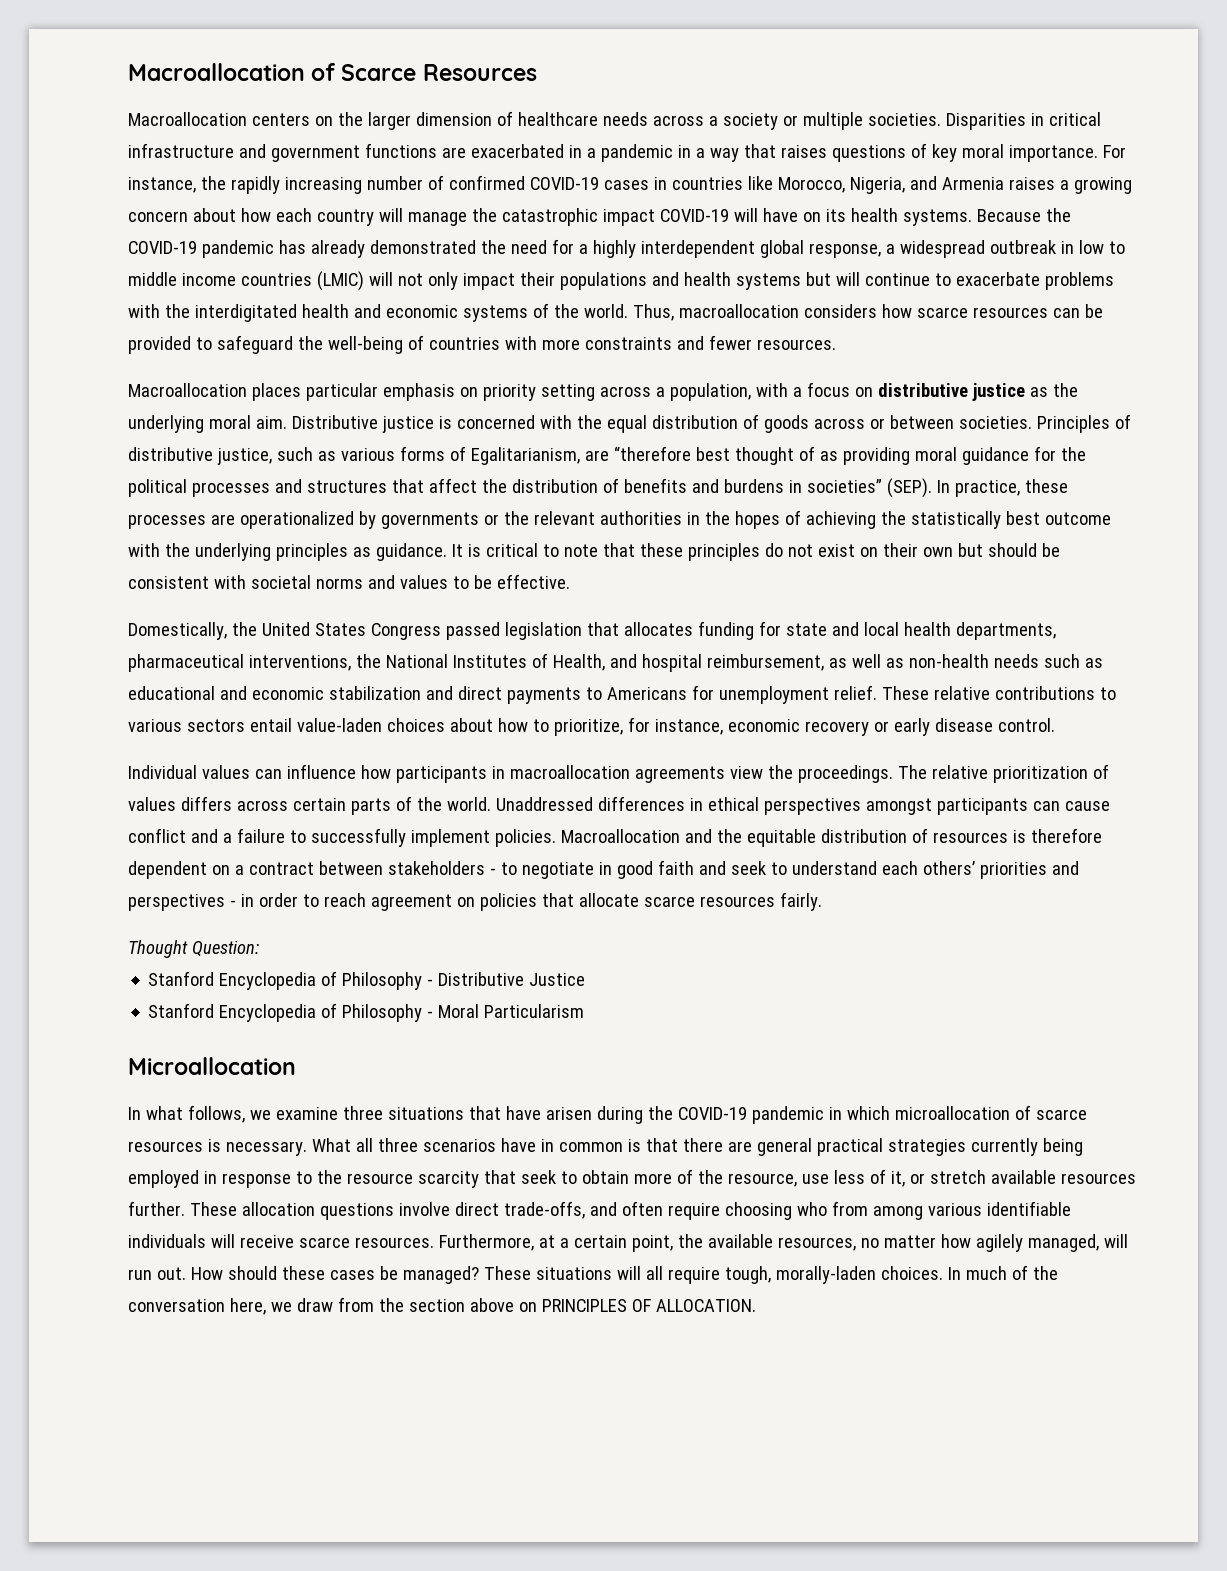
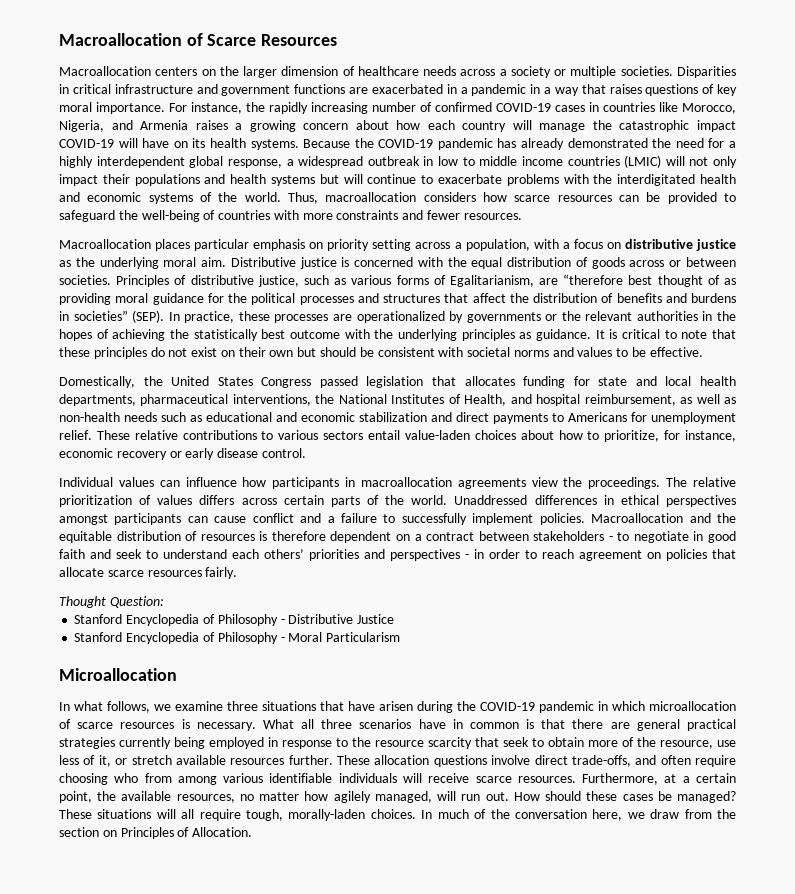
- In much of the conversation here, we draw from the section above on PRINCIPLES OF ALLOCATION.
+ In much of the conversation here, we draw from the section on Principles of Allocation.

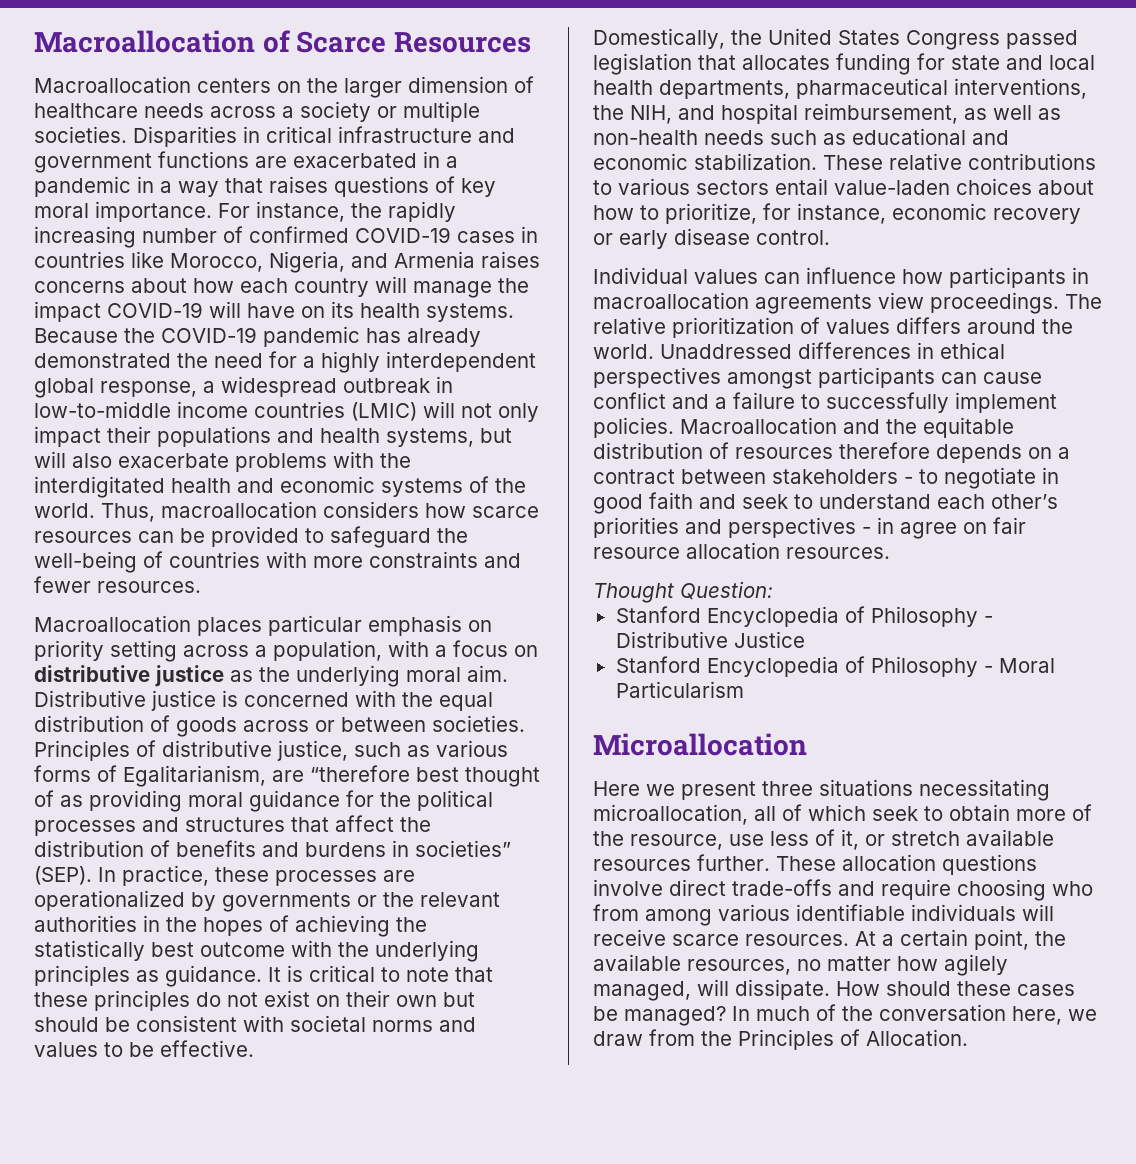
- For instance, the rapidly increasing number of confirmed COVID-19 cases in countries like Morocco, Nigeria, and Armenia raises a growing concern about how each country will manage the catastrophic impact COVID-19 will have on its health systems.
+ For instance, the rapidly increasing number of confirmed COVID-19 cases in countries like Morocco, Nigeria, and Armenia raises concerns about how each country will manage the impact COVID-19 will have on its health systems.
- Because the COVID-19 pandemic has already demonstrated the need for a highly interdependent global response, a widespread outbreak in low to middle income countries (LMIC) will not only impact their populations and health systems but will continue to exacerbate problems with the interdigitated health and economic systems of the world.
+ Because the COVID-19 pandemic has already demonstrated the need for a highly interdependent global response, a widespread outbreak in low-to-middle income countries (LMIC) will not only impact their populations and health systems, but will also exacerbate problems with the interdigitated health and economic systems of the world.
- Domestically, the United States Congress passed legislation that allocates funding for state and local health departments, pharmaceutical interventions, the National Institutes of Health, and hospital reimbursement, as well as non-health needs such as educational and economic stabilization and direct payments to Americans for unemployment relief.
+ Domestically, the United States Congress passed legislation that allocates funding for state and local health departments, pharmaceutical interventions, the NIH, and hospital reimbursement, as well as non-health needs such as educational and economic stabilization.
- Individual values can influence how participants in macroallocation agreements view the proceedings.
+ Individual values can influence how participants in macroallocation agreements view proceedings.
- The relative prioritization of values differs across certain parts of the world.
+ The relative prioritization of values differs around the world.
- Macroallocation and the equitable distribution of resources is therefore dependent on a contract between stakeholders - to negotiate in good faith and seek to understand each others’ priorities and perspectives - in order to reach agreement on policies that allocate scarce resources fairly.
+ Macroallocation and the equitable distribution of resources therefore depends on a contract between stakeholders - to negotiate in good faith and seek to understand each other’s priorities and perspectives - in agree on fair resource allocation resources.
- In what follows, we examine three situations that have arisen during the COVID-19 pandemic in which microallocation of scarce resources is necessary. What all three scenarios have in common is that there are general practical strategies currently being employed in response to the resource scarcity that seek to obtain more of the resource, use less of it, or stretch available resources further.
+ Here we present three situations necessitating microallocation, all of which seek to obtain more of the resource, use less of it, or stretch available resources further.
- These allocation questions involve direct trade-offs, and often require choosing who from among various identifiable individuals will receive scarce resources.
+ These allocation questions involve direct trade-offs and require choosing who from among various identifiable individuals will receive scarce resources.
- Furthermore, at a certain point, the available resources, no matter how agilely managed, will run out.
+ At a certain point, the available resources, no matter how agilely managed, will dissipate.
- These situations will all require tough, morally-laden choices.
- In much of the conversation here, we draw from the section on Principles of Allocation.
+ In much of the conversation here, we draw from the Principles of Allocation.

